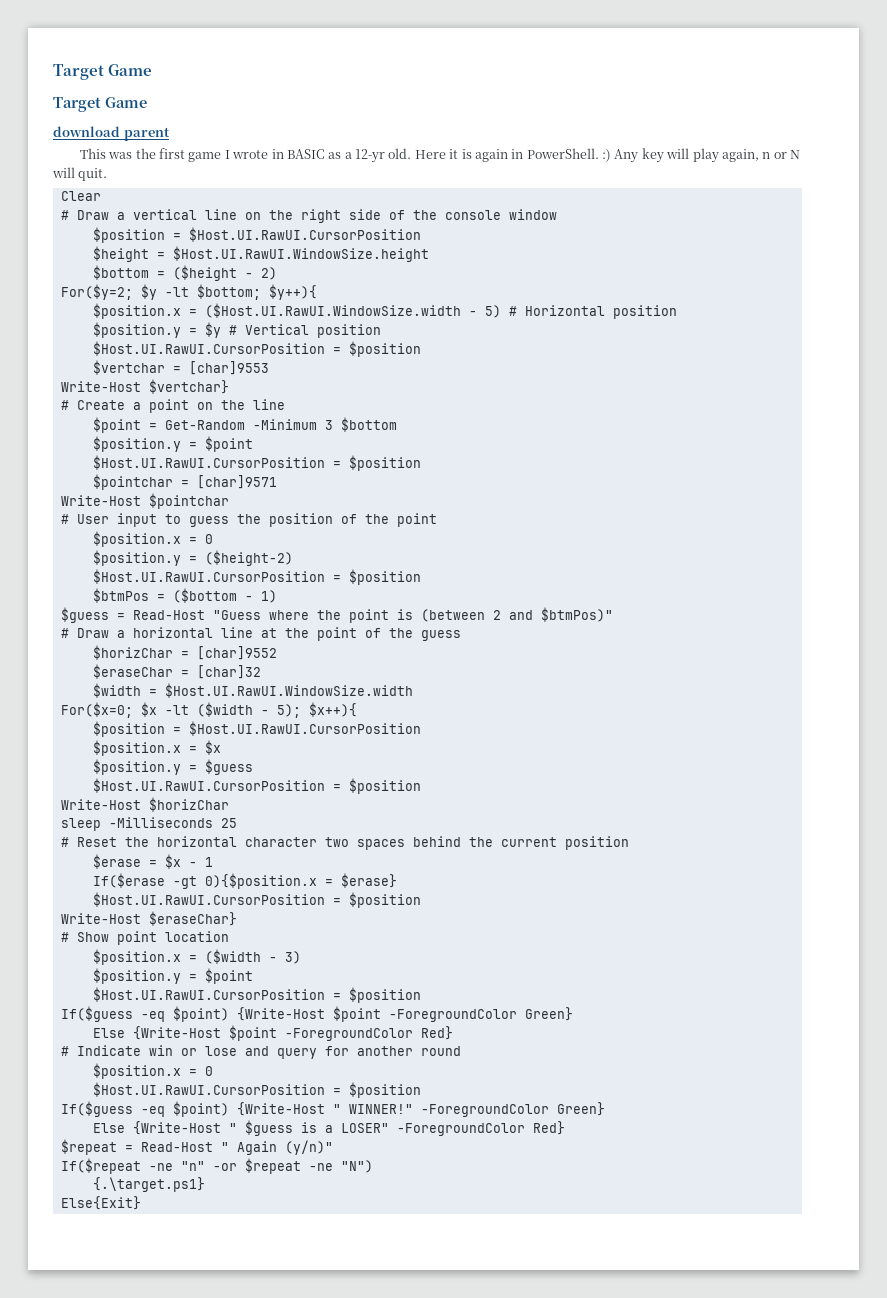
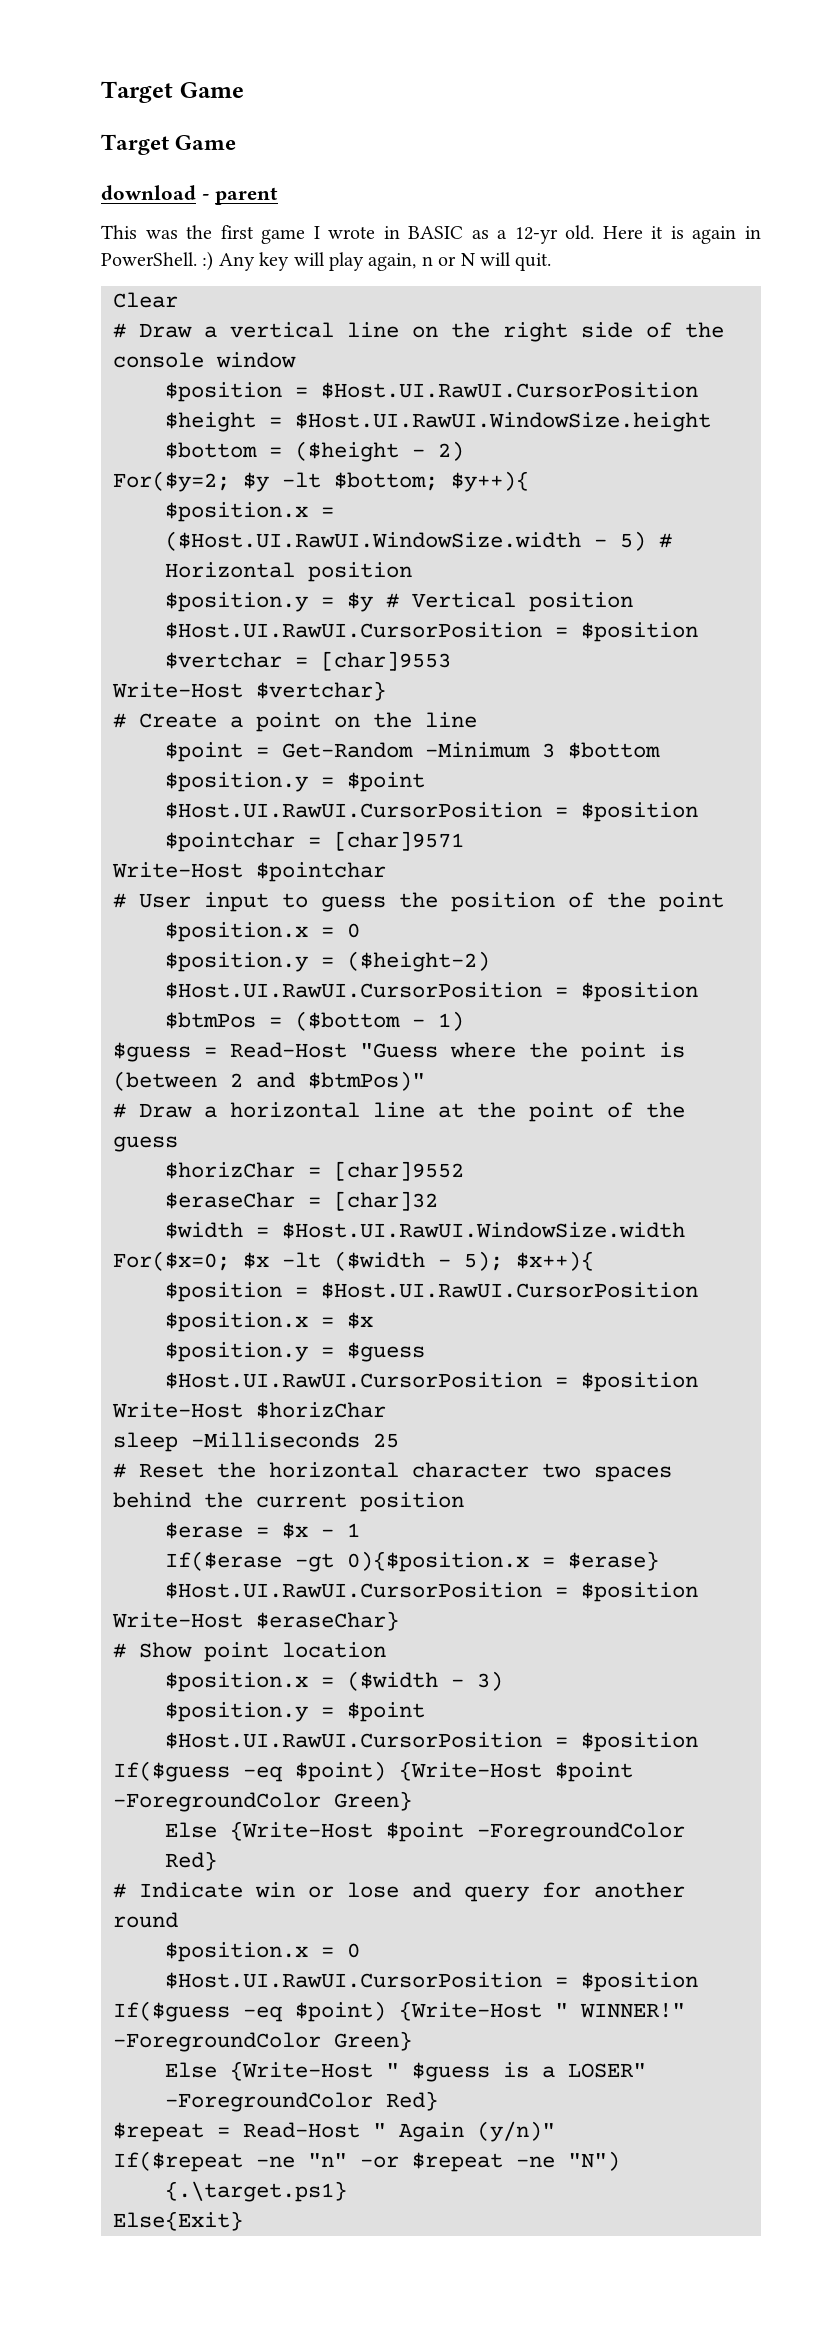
- download parent
+ download - parent

